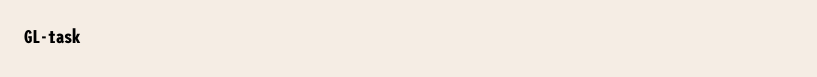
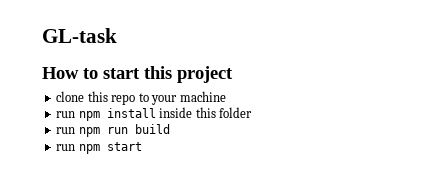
+ How to start this project
+ clone this repo to your machine
+ run npm install inside this folder
+ run npm run build
+ run npm start

